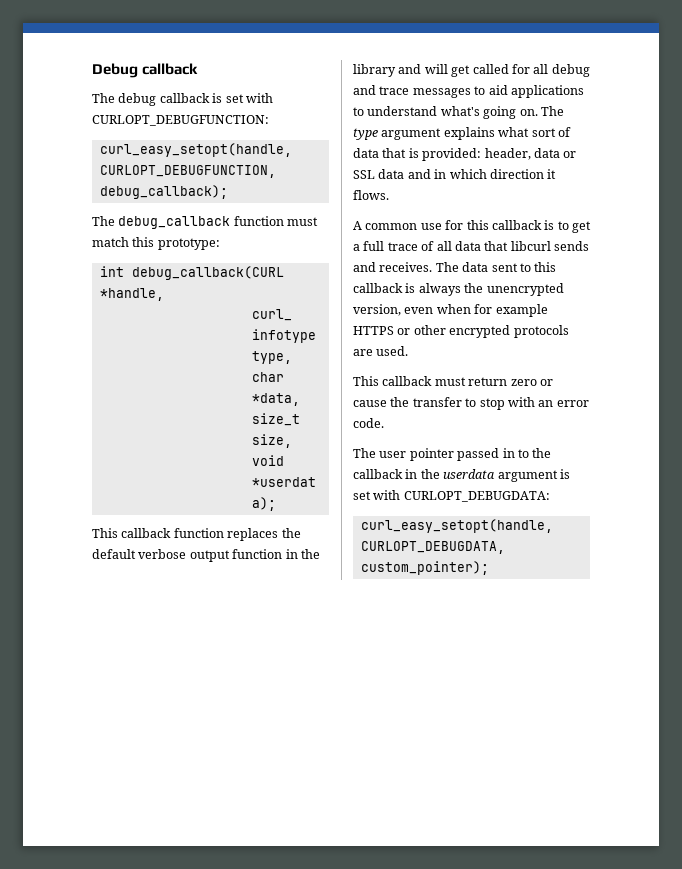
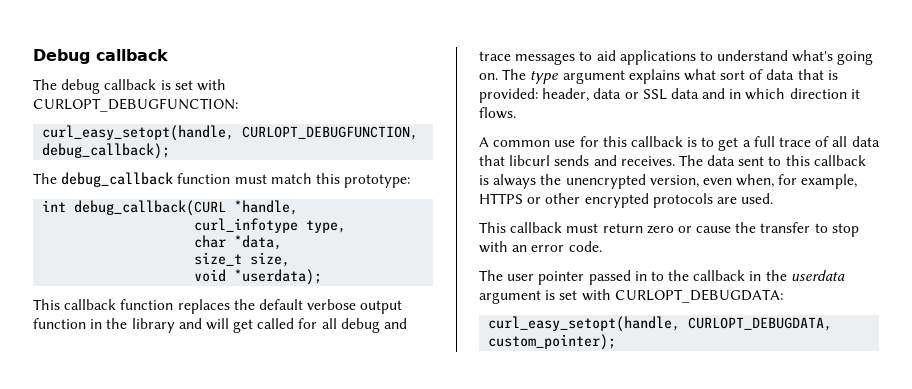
- The data sent to this callback is always the unencrypted version, even when for example HTTPS or other encrypted protocols are used.
+ The data sent to this callback is always the unencrypted version, even when, for example, HTTPS or other encrypted protocols are used.

